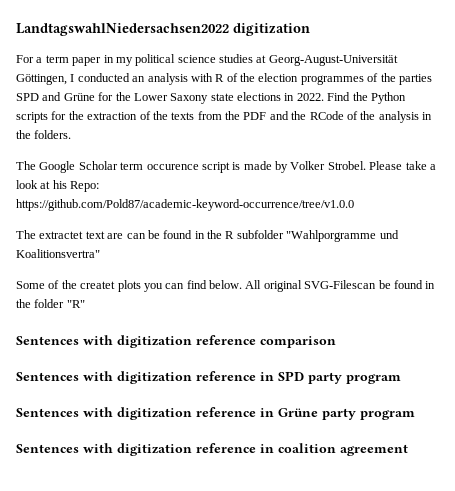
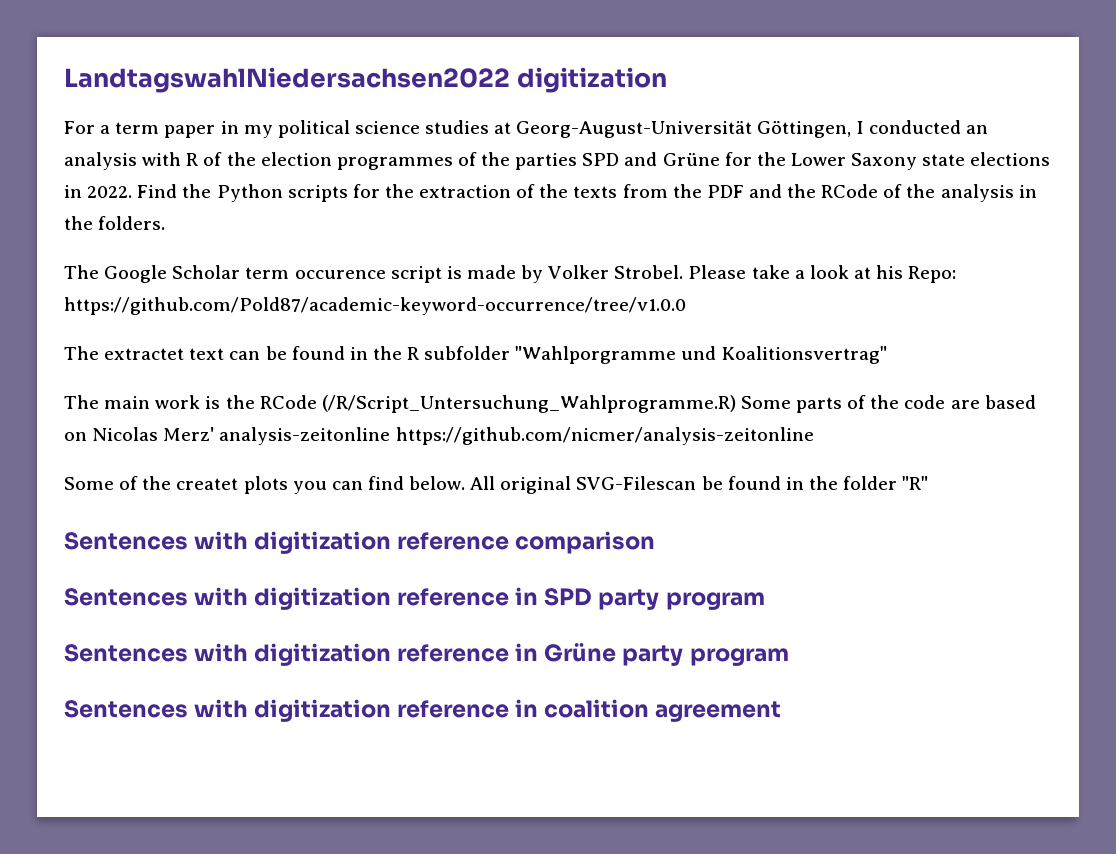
- The extractet text are can be found in the R subfolder "Wahlporgramme und Koalitionsvertra"
+ The extractet text can be found in the R subfolder "Wahlporgramme und Koalitionsvertrag"
+ The main work is the RCode (/R/Script_Untersuchung_Wahlprogramme.R) Some parts of the code are based on Nicolas Merz' analysis-zeitonline https://github.com/nicmer/analysis-zeitonline

